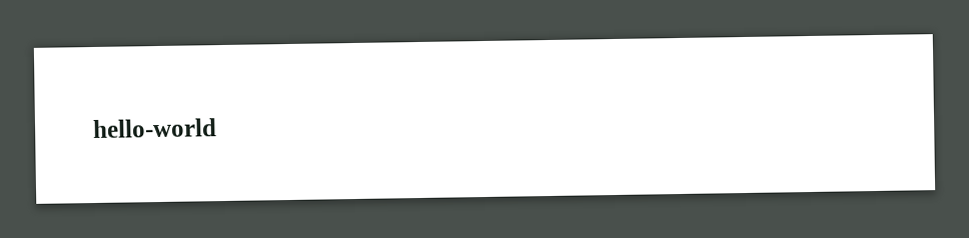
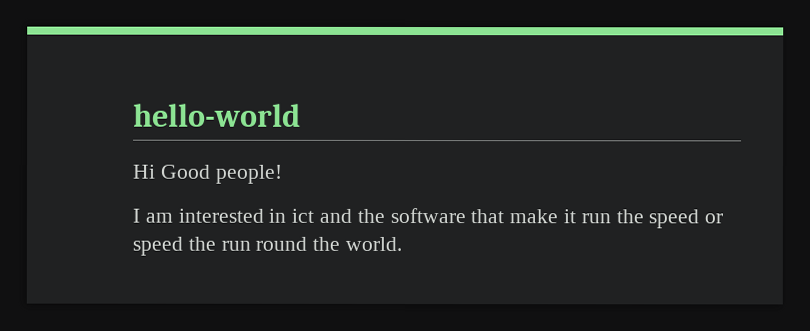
+ Hi Good people!
+ I am interested in ict and the software that make it run the speed or speed the run round the world.

